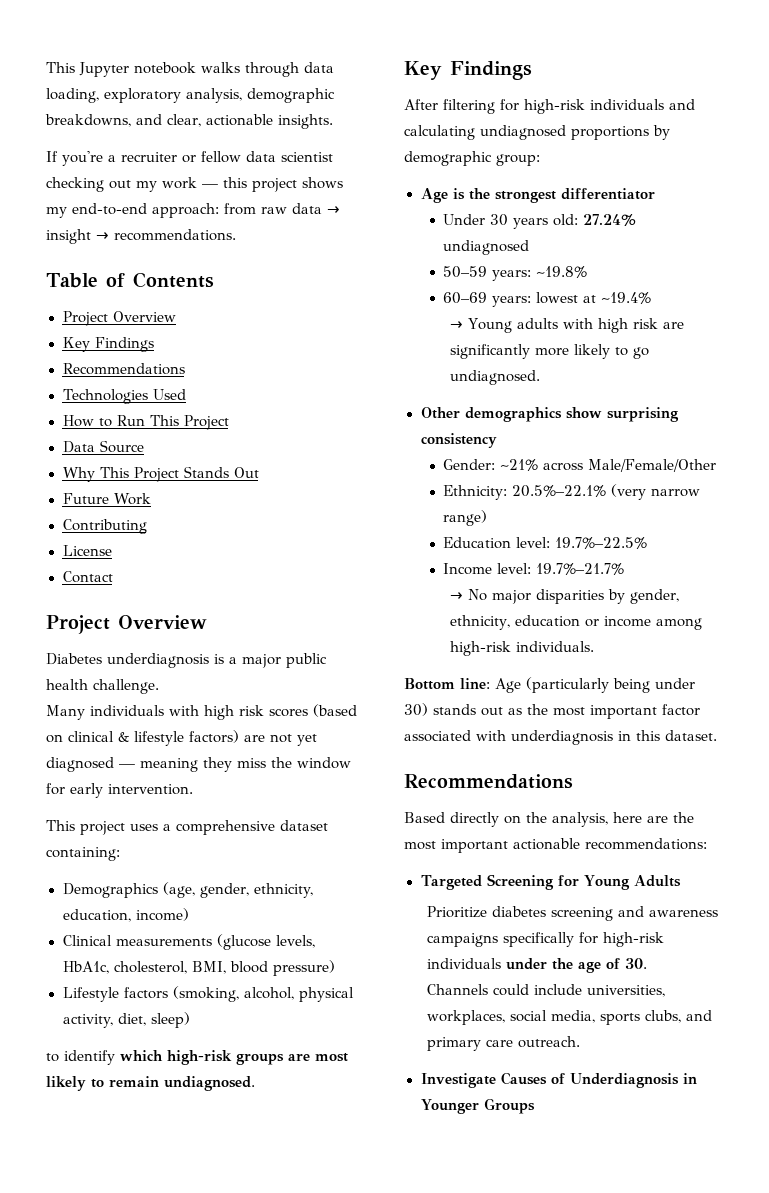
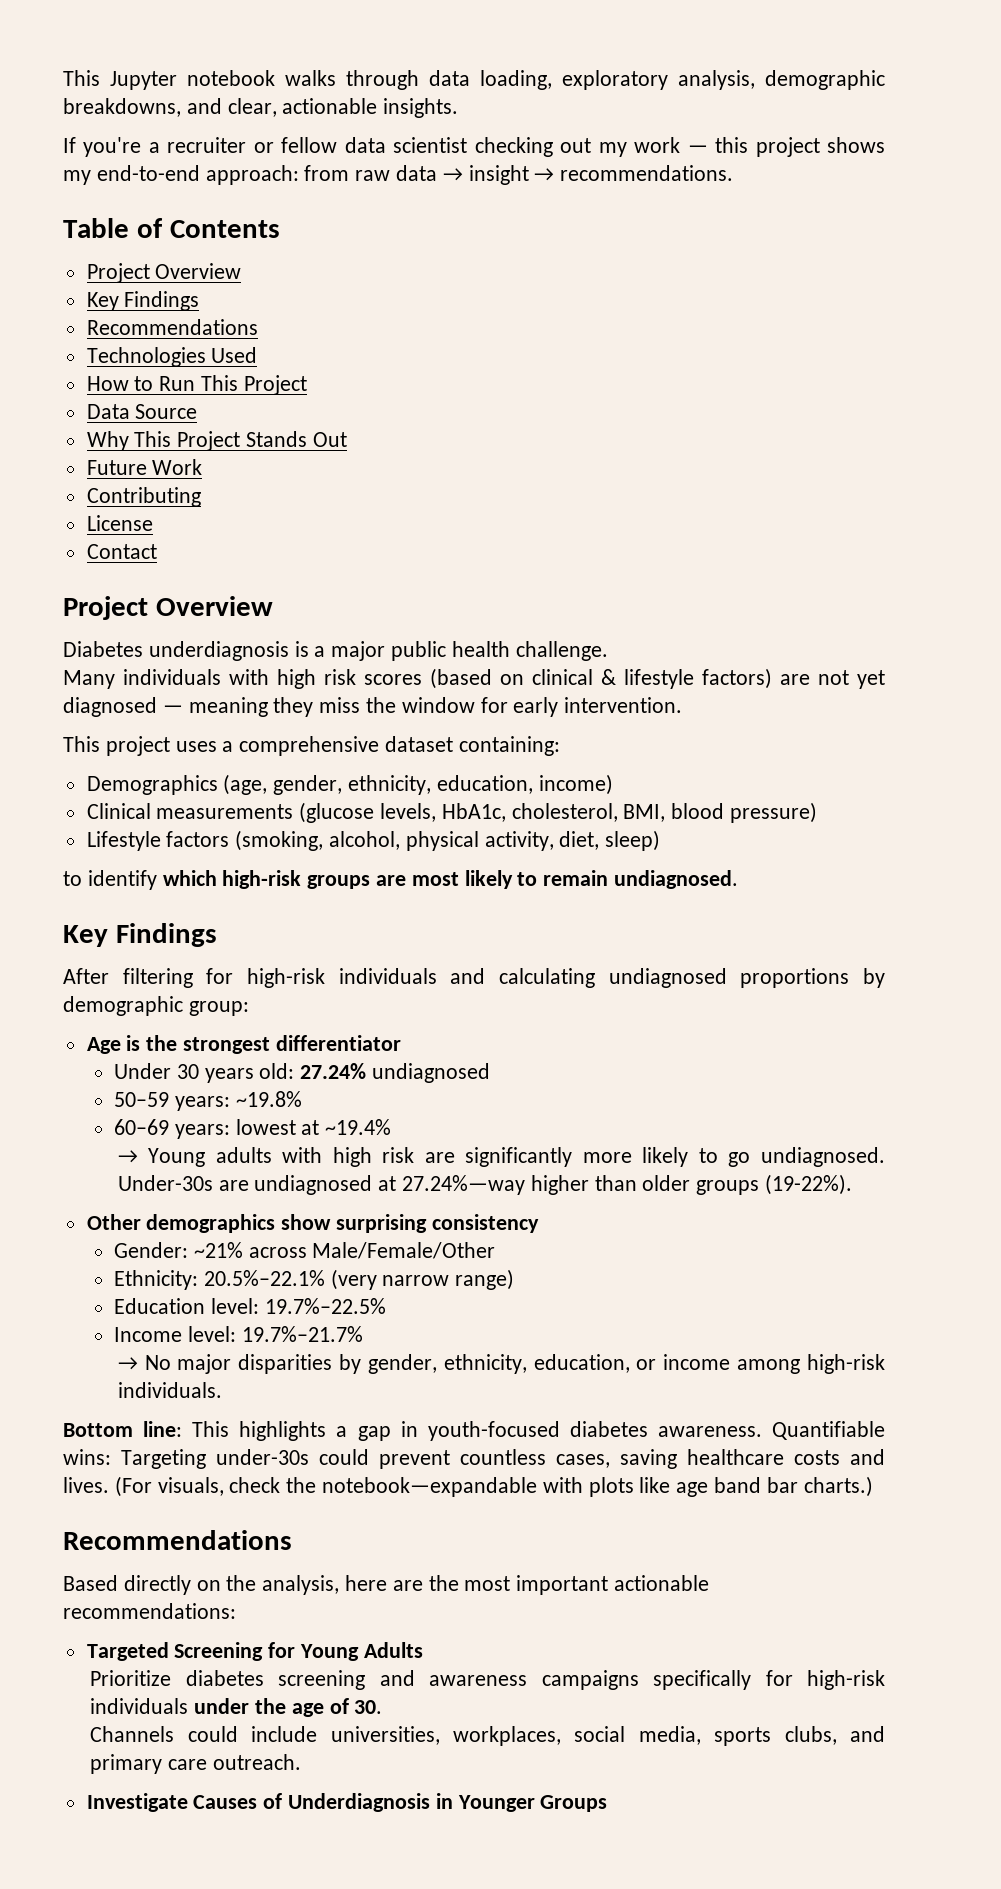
+ Under-30s are undiagnosed at 27.24%—way higher than older groups (19-22%).
- → No major disparities by gender, ethnicity, education or income among high-risk individuals.
+ → No major disparities by gender, ethnicity, education, or income among high-risk individuals.
- Bottom line: Age (particularly being under 30) stands out as the most important factor associated with underdiagnosis in this dataset.
+ Bottom line: This highlights a gap in youth-focused diabetes awareness. Quantifiable wins: Targeting under-30s could prevent countless cases, saving healthcare costs and lives. (For visuals, check the notebook—expandable with plots like age band bar charts.)

